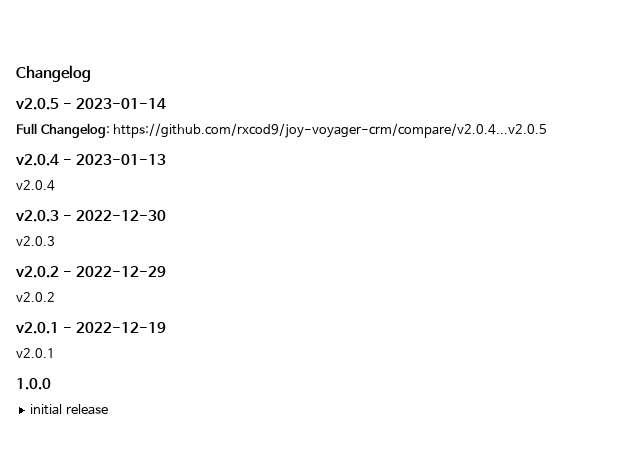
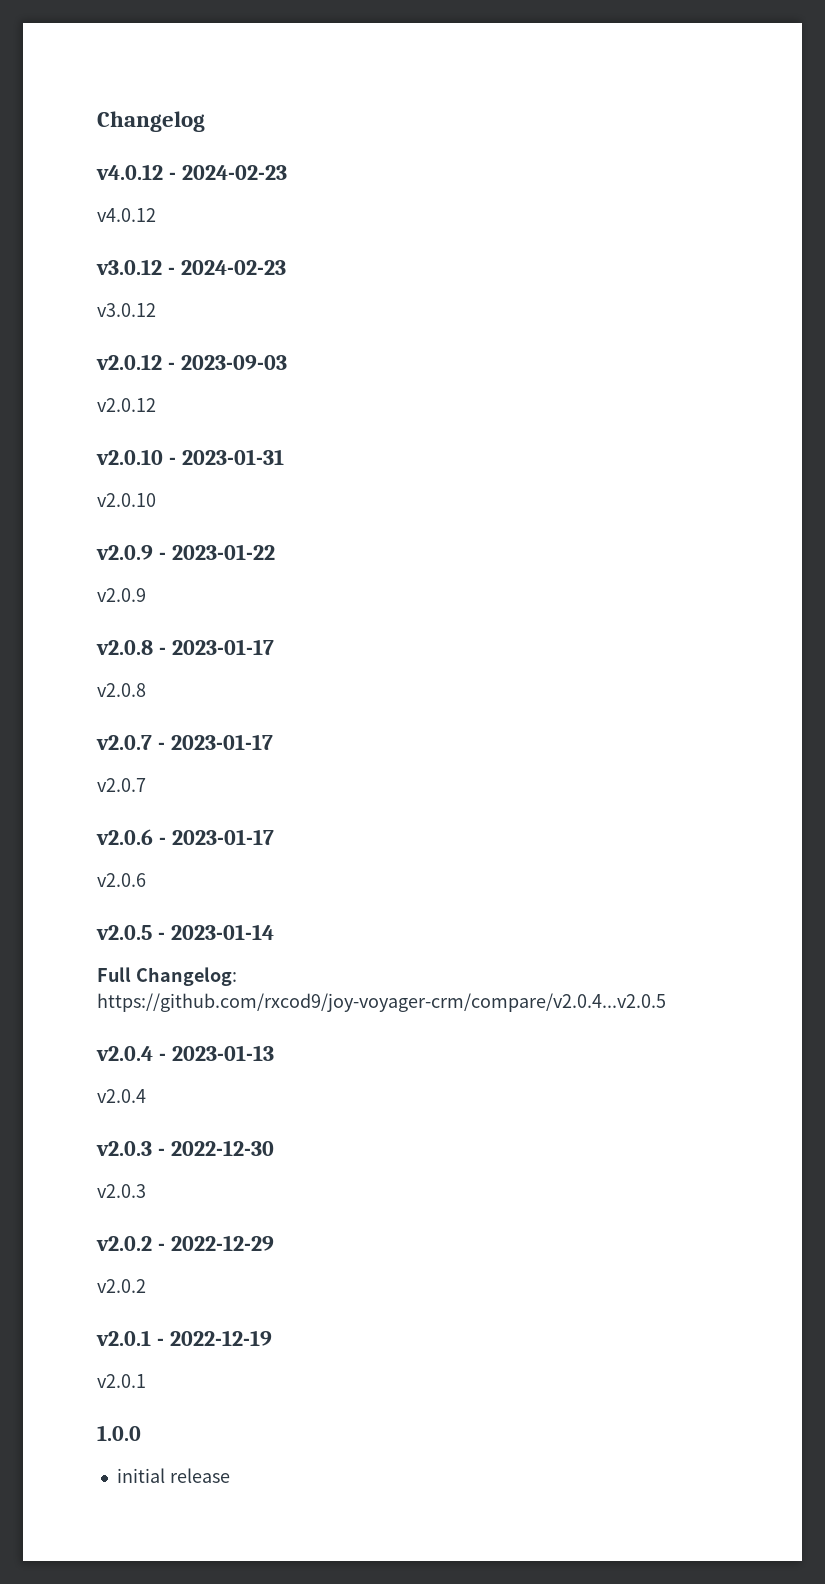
+ v4.0.12 - 2024-02-23
+ v4.0.12
+ v3.0.12 - 2024-02-23
+ v3.0.12
+ v2.0.12 - 2023-09-03
+ v2.0.12
+ v2.0.10 - 2023-01-31
+ v2.0.10
+ v2.0.9 - 2023-01-22
+ v2.0.9
+ v2.0.8 - 2023-01-17
+ v2.0.8
+ v2.0.7 - 2023-01-17
+ v2.0.7
+ v2.0.6 - 2023-01-17
+ v2.0.6

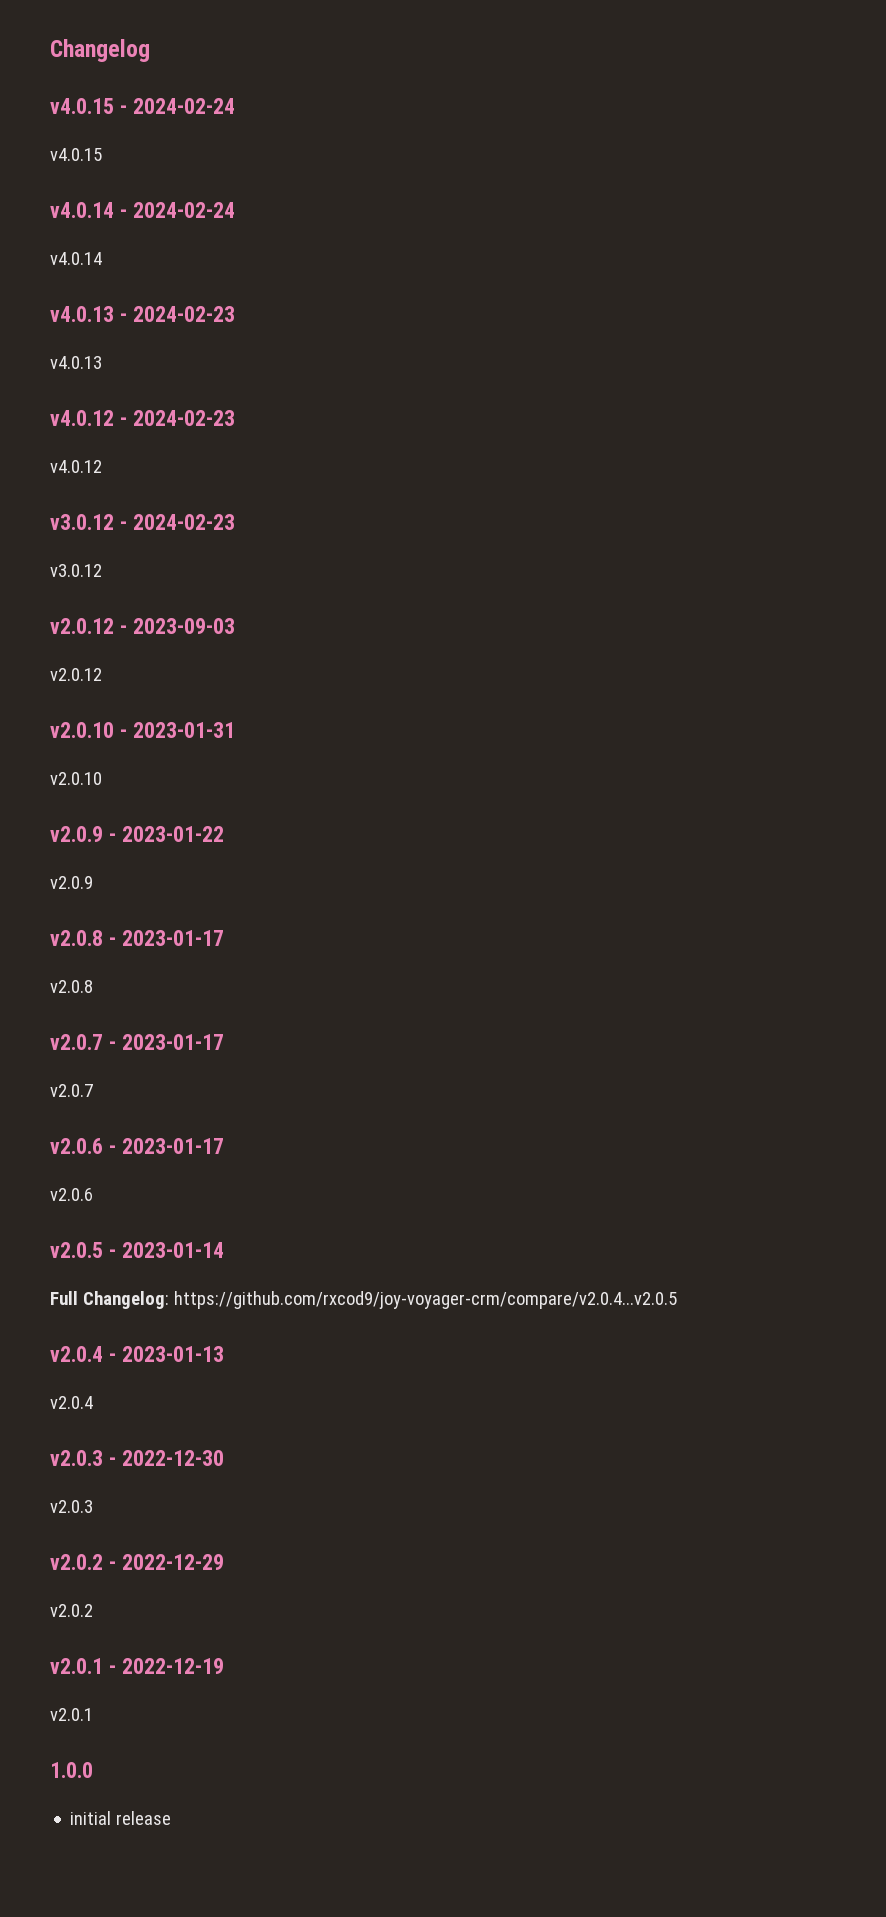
+ v4.0.15 - 2024-02-24
+ v4.0.15
+ v4.0.14 - 2024-02-24
+ v4.0.14
+ v4.0.13 - 2024-02-23
+ v4.0.13

